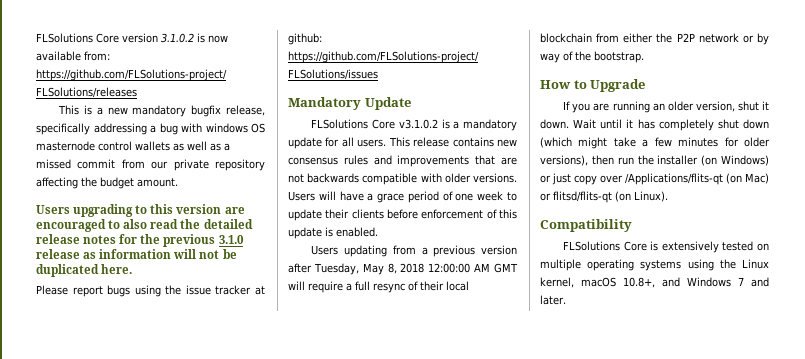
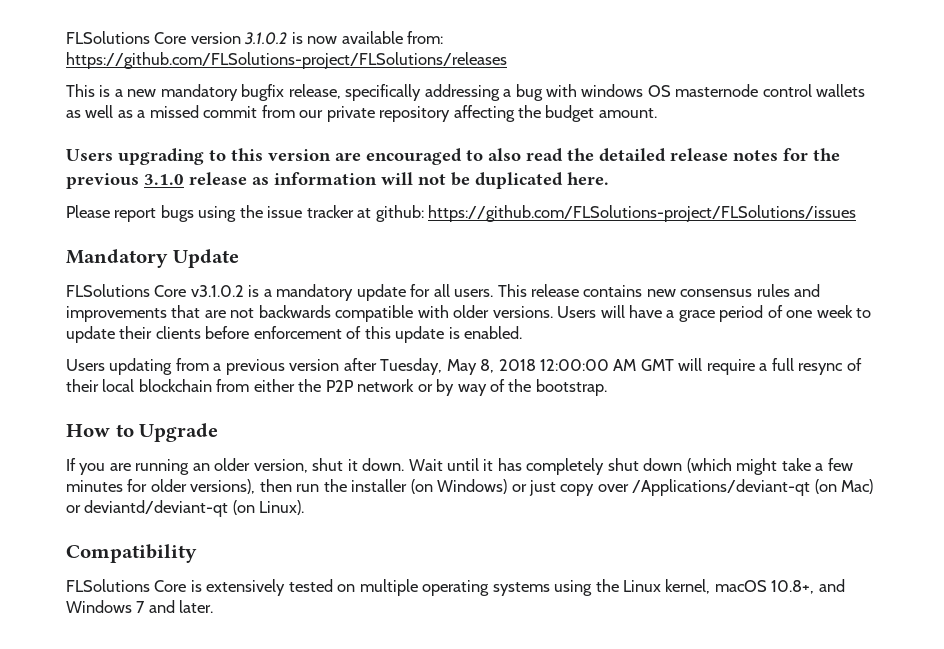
- Wait until it has completely shut down (which might take a few minutes for older versions), then run the installer (on Windows) or just copy over /Applications/flits-qt (on Mac) or flitsd/flits-qt (on Linux).
+ Wait until it has completely shut down (which might take a few minutes for older versions), then run the installer (on Windows) or just copy over /Applications/deviant-qt (on Mac) or deviantd/deviant-qt (on Linux).

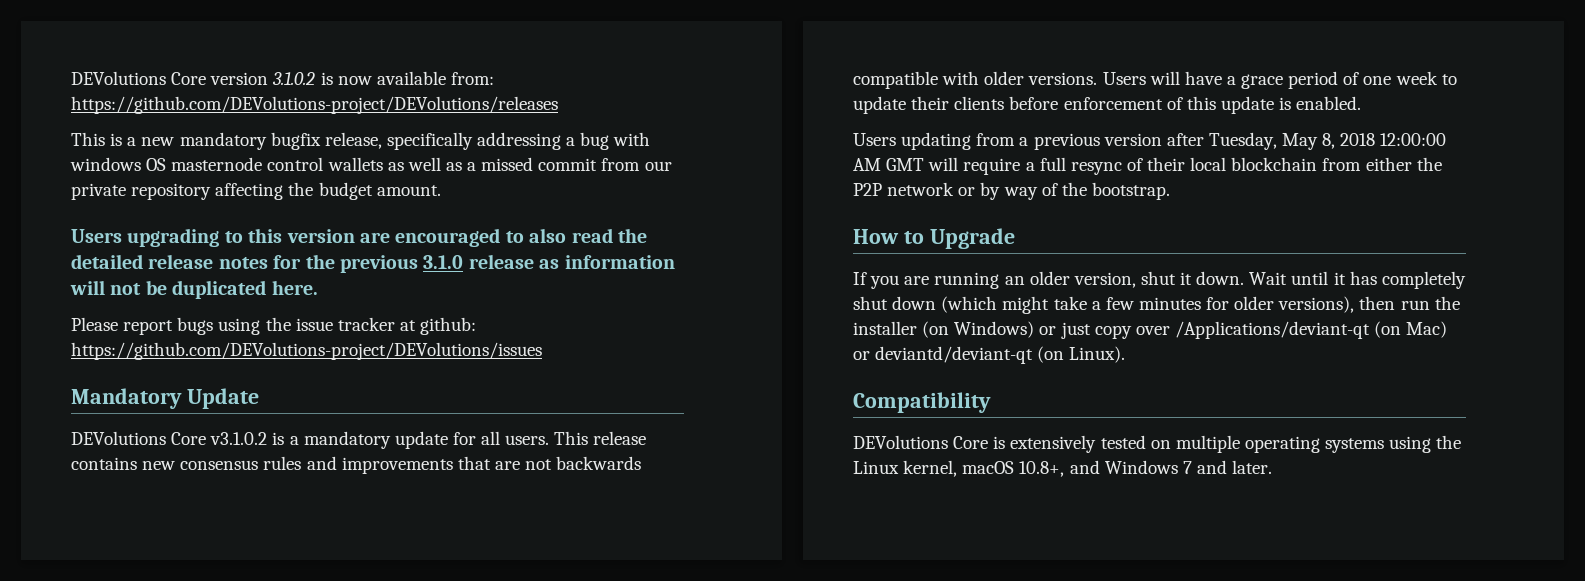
- FLSolutions Core version 3.1.0.2 is now available from: https://github.com/FLSolutions-project/FLSolutions/releases
+ DEVolutions Core version 3.1.0.2 is now available from: https://github.com/DEVolutions-project/DEVolutions/releases
- Please report bugs using the issue tracker at github: https://github.com/FLSolutions-project/FLSolutions/issues
+ Please report bugs using the issue tracker at github: https://github.com/DEVolutions-project/DEVolutions/issues
- FLSolutions Core v3.1.0.2 is a mandatory update for all users.
+ DEVolutions Core v3.1.0.2 is a mandatory update for all users.
- FLSolutions Core is extensively tested on multiple operating systems using the Linux kernel, macOS 10.8+, and Windows 7 and later.
+ DEVolutions Core is extensively tested on multiple operating systems using the Linux kernel, macOS 10.8+, and Windows 7 and later.

